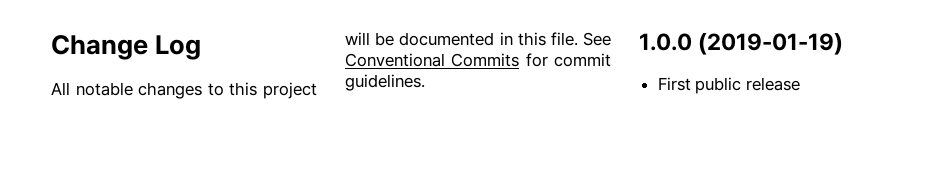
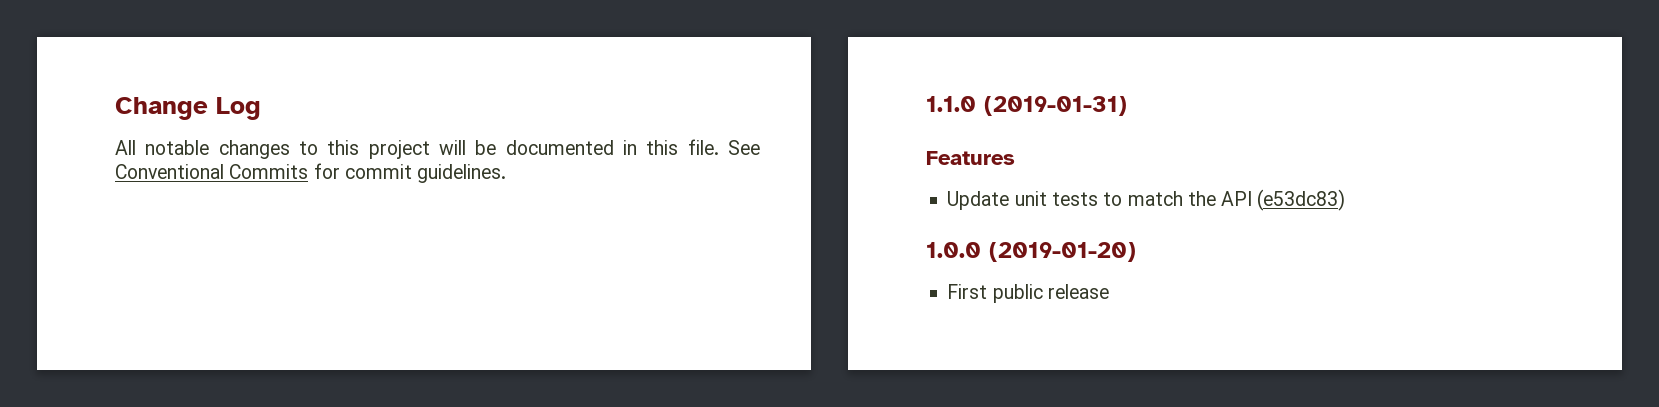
+ 1.1.0 (2019-01-31)
+ Features
+ Update unit tests to match the API (e53dc83)
- 1.0.0 (2019-01-19)
+ 1.0.0 (2019-01-20)

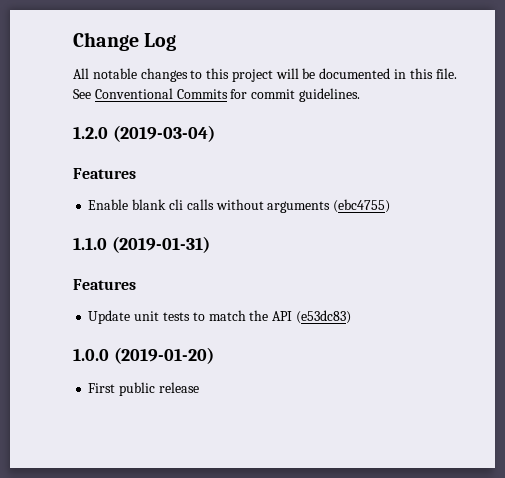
+ 1.2.0 (2019-03-04)
+ Features
+ Enable blank cli calls without arguments (ebc4755)

